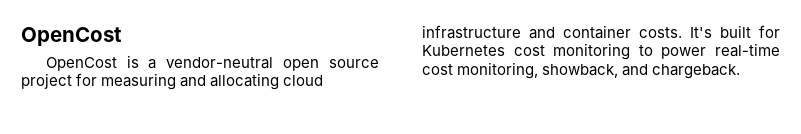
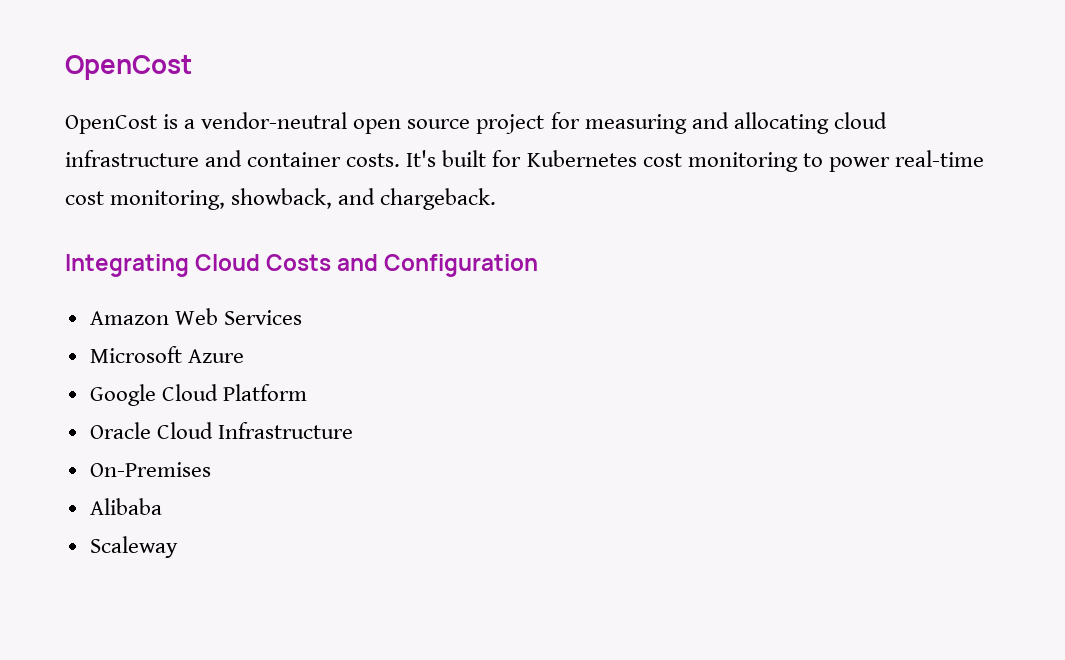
+ Integrating Cloud Costs and Configuration
+ Amazon Web Services
+ Microsoft Azure
+ Google Cloud Platform
+ Oracle Cloud Infrastructure
+ On-Premises
+ Alibaba
+ Scaleway

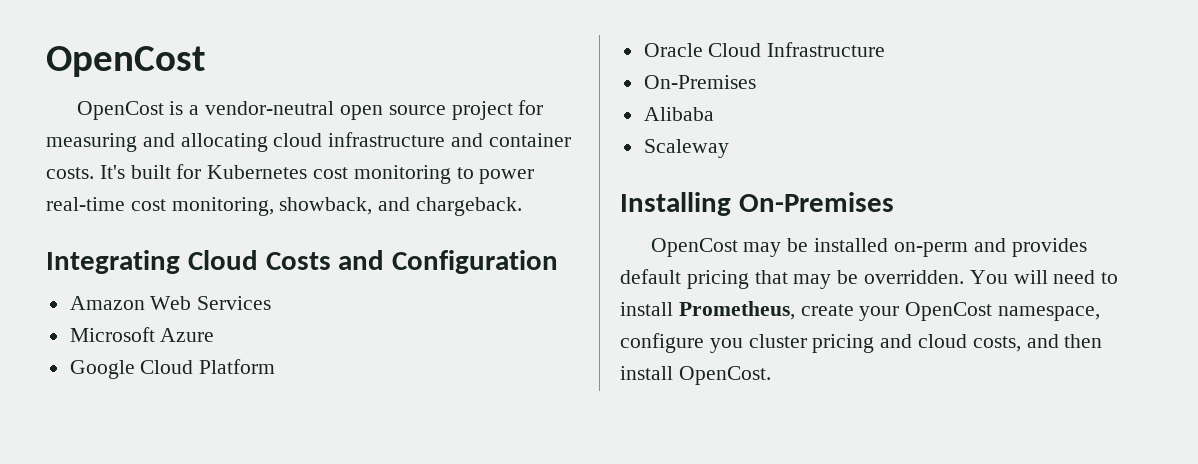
+ Installing On-Premises
+ OpenCost may be installed on-perm and provides default pricing that may be overridden. You will need to install Prometheus, create your OpenCost namespace, configure you cluster pricing and cloud costs, and then install OpenCost.

